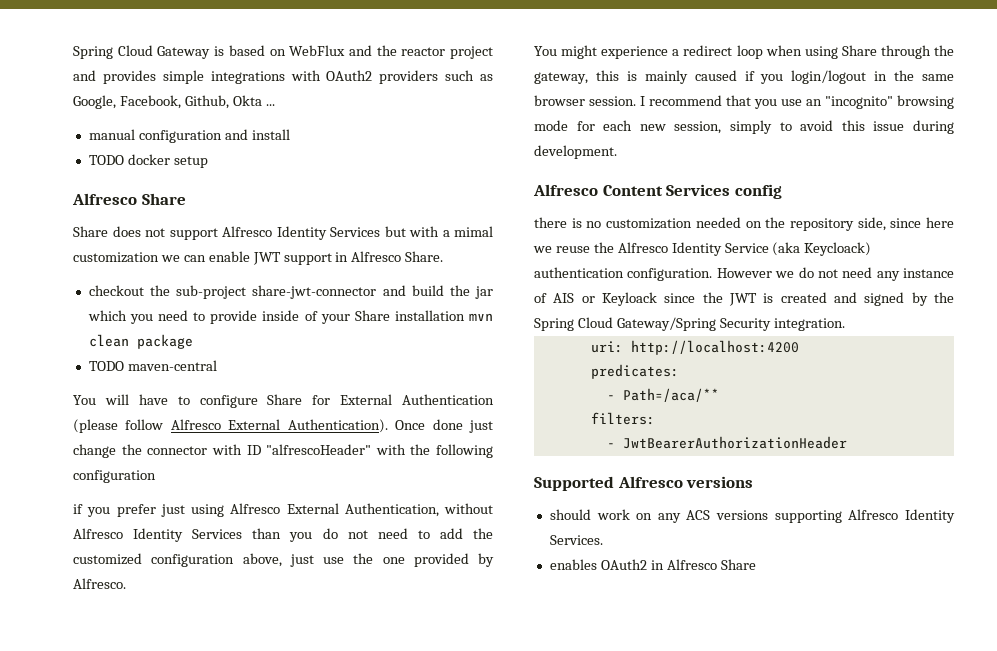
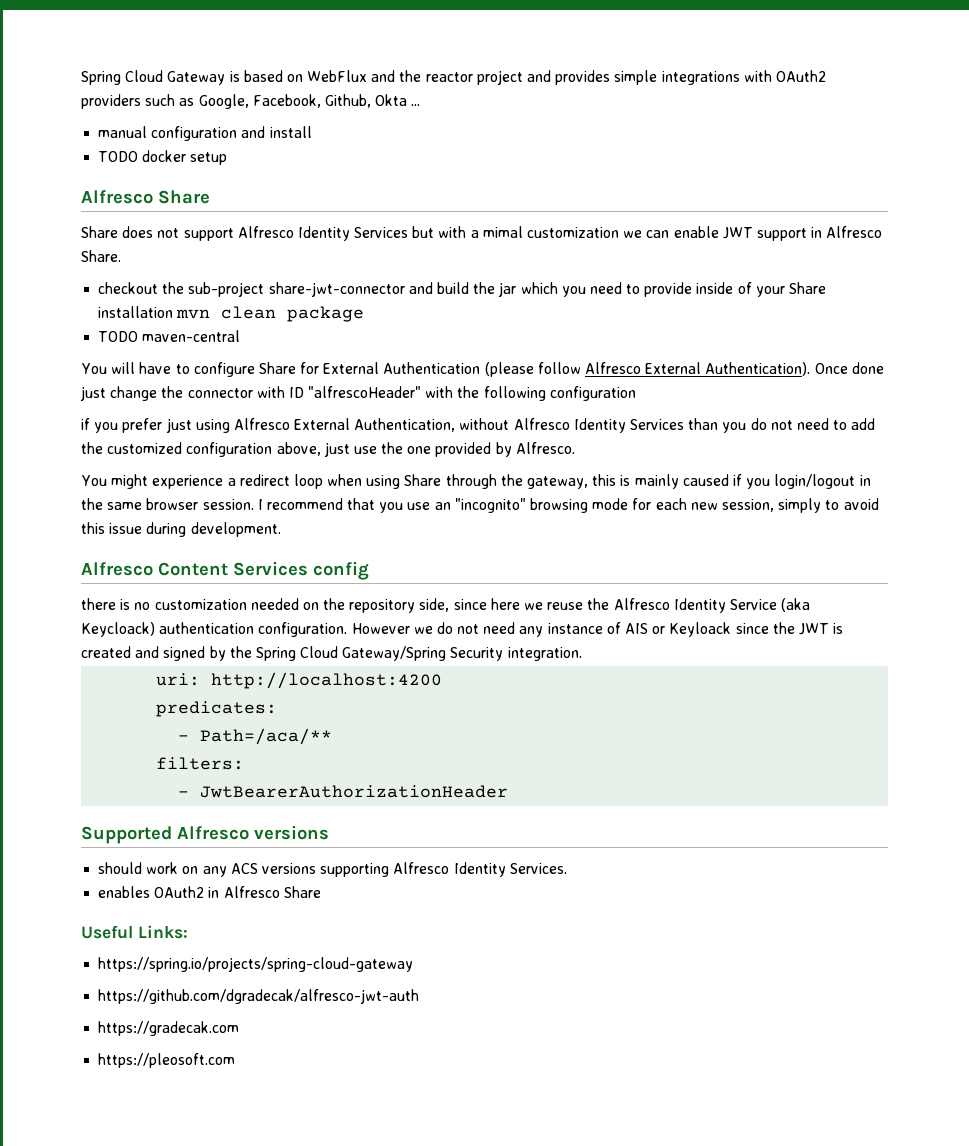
+ Useful Links:
+ https://spring.io/projects/spring-cloud-gateway
+ https://github.com/dgradecak/alfresco-jwt-auth
+ https://gradecak.com
+ https://pleosoft.com

